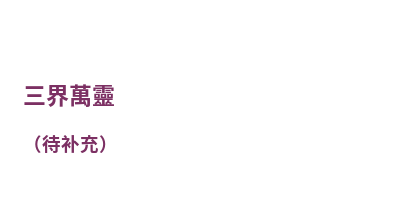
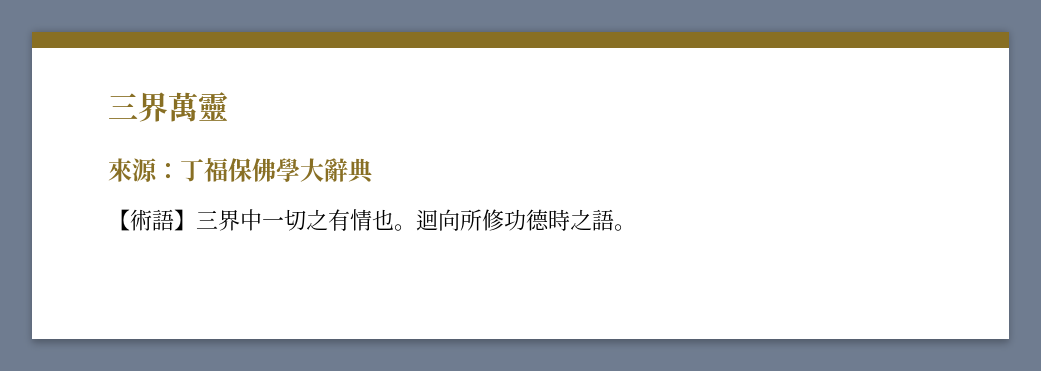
- （待补充）
+ 來源：丁福保佛學大辭典
+ 【術語】三界中一切之有情也。迴向所修功德時之語。

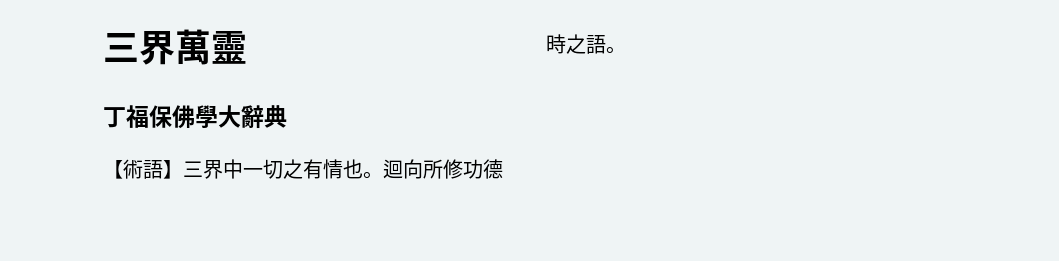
- 來源：丁福保佛學大辭典
+ 丁福保佛學大辭典

